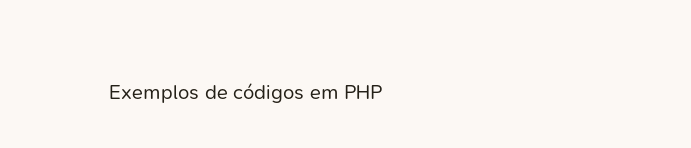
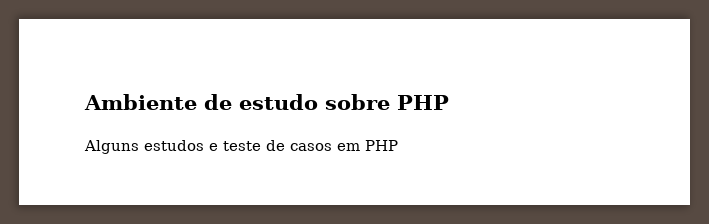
- Exemplos de códigos em PHP
+ Ambiente de estudo sobre PHP
+ Alguns estudos e teste de casos em PHP

